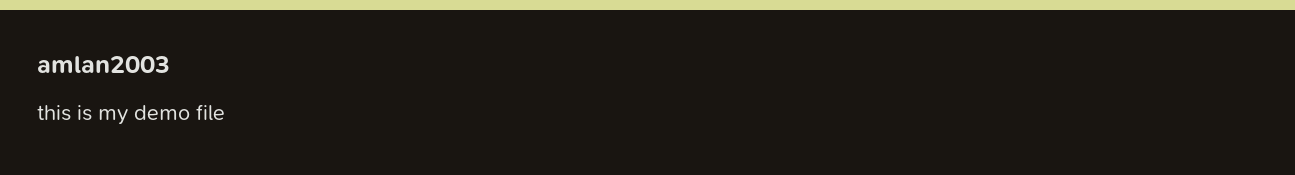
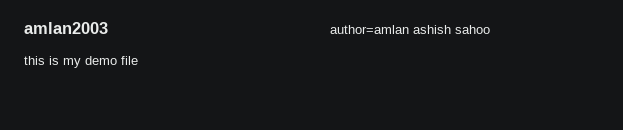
+ author=amlan ashish sahoo

